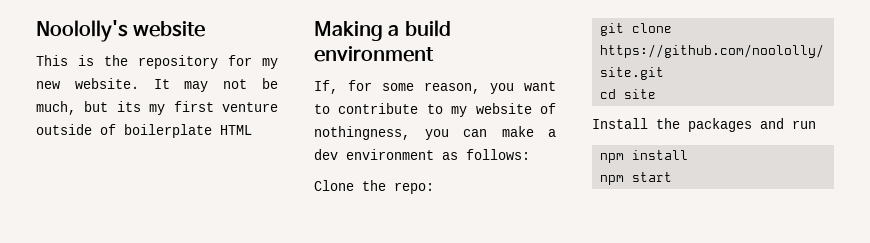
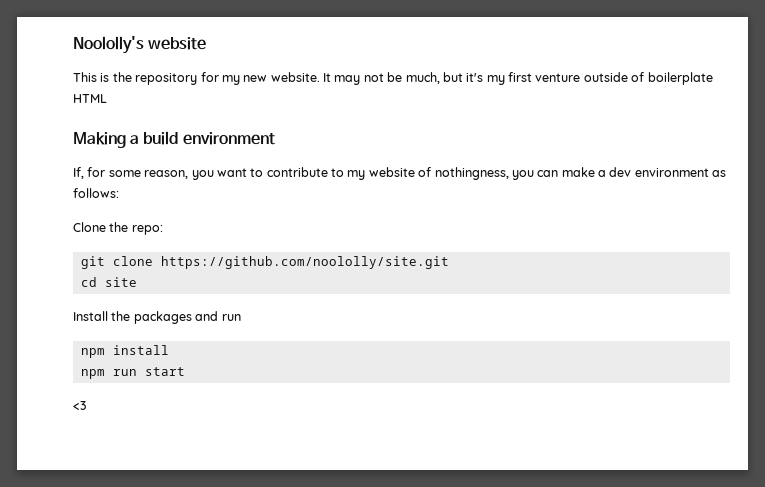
- It may not be much, but its my first venture outside of boilerplate HTML
+ It may not be much, but it's my first venture outside of boilerplate HTML
- npm start
+ npm run start
+ <3

